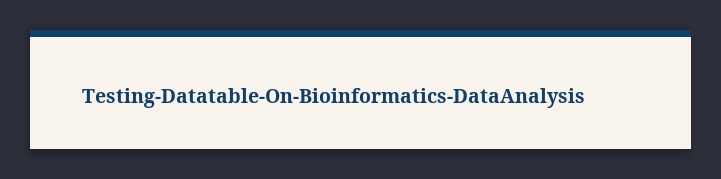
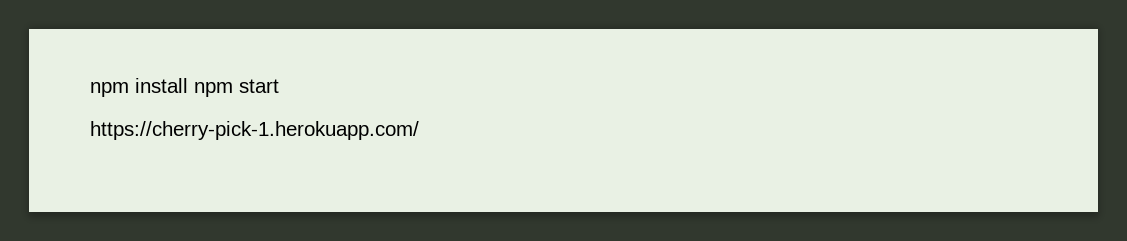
- Testing-Datatable-On-Bioinformatics-DataAnalysis
+ npm install npm start
+ https://cherry-pick-1.herokuapp.com/

